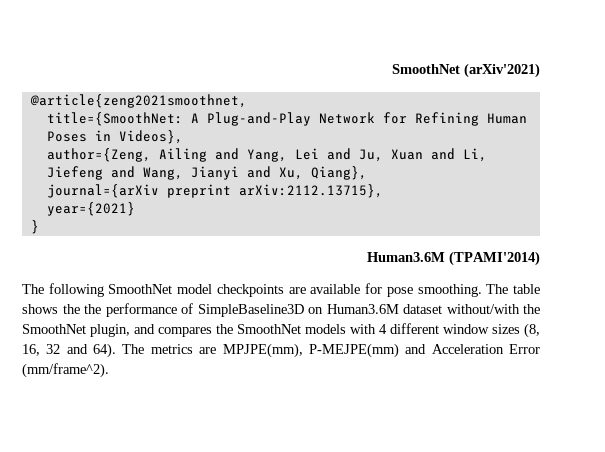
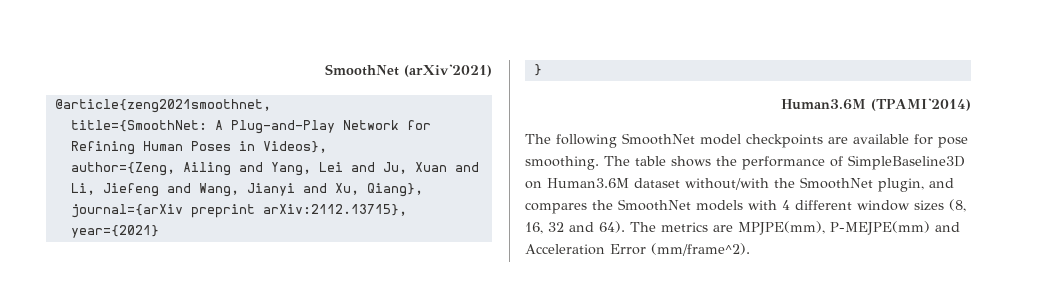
- The table shows the the performance of SimpleBaseline3D on Human3.6M dataset without/with the SmoothNet plugin, and compares the SmoothNet models with 4 different window sizes (8, 16, 32 and 64).
+ The table shows the performance of SimpleBaseline3D on Human3.6M dataset without/with the SmoothNet plugin, and compares the SmoothNet models with 4 different window sizes (8, 16, 32 and 64).

